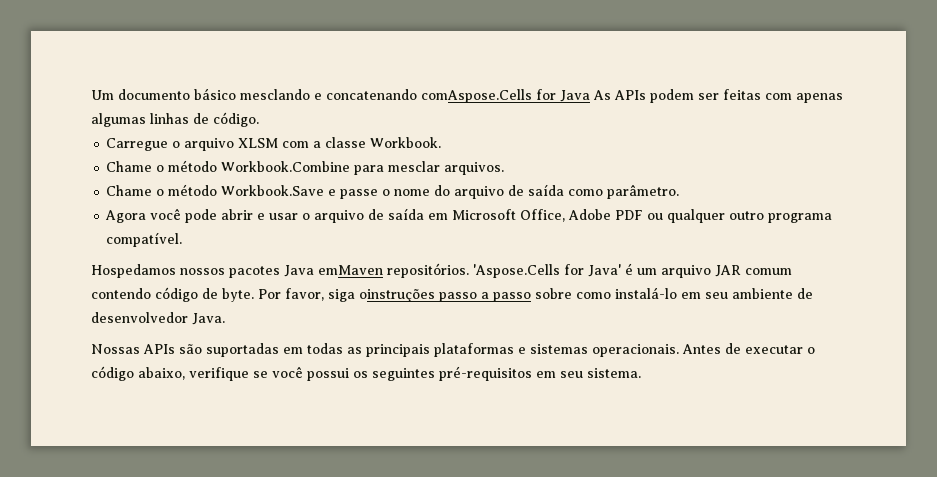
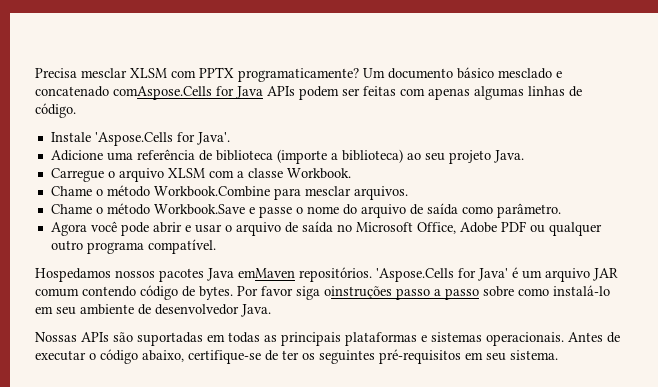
- Um documento básico mesclando e concatenando comAspose.Cells for Java As APIs podem ser feitas com apenas algumas linhas de código.
+ Precisa mesclar XLSM com PPTX programaticamente? Um documento básico mesclado e concatenado comAspose.Cells for Java APIs podem ser feitas com apenas algumas linhas de código.
+ Instale 'Aspose.Cells for Java'.
+ Adicione uma referência de biblioteca (importe a biblioteca) ao seu projeto Java.
- Agora você pode abrir e usar o arquivo de saída em Microsoft Office, Adobe PDF ou qualquer outro programa compatível.
+ Agora você pode abrir e usar o arquivo de saída no Microsoft Office, Adobe PDF ou qualquer outro programa compatível.
- 'Aspose.Cells for Java' é um arquivo JAR comum contendo código de byte. Por favor, siga oinstruções passo a passo sobre como instalá-lo em seu ambiente de desenvolvedor Java.
+ 'Aspose.Cells for Java' é um arquivo JAR comum contendo código de bytes. Por favor siga oinstruções passo a passo sobre como instalá-lo em seu ambiente de desenvolvedor Java.
- Antes de executar o código abaixo, verifique se você possui os seguintes pré-requisitos em seu sistema.
+ Antes de executar o código abaixo, certifique-se de ter os seguintes pré-requisitos em seu sistema.

